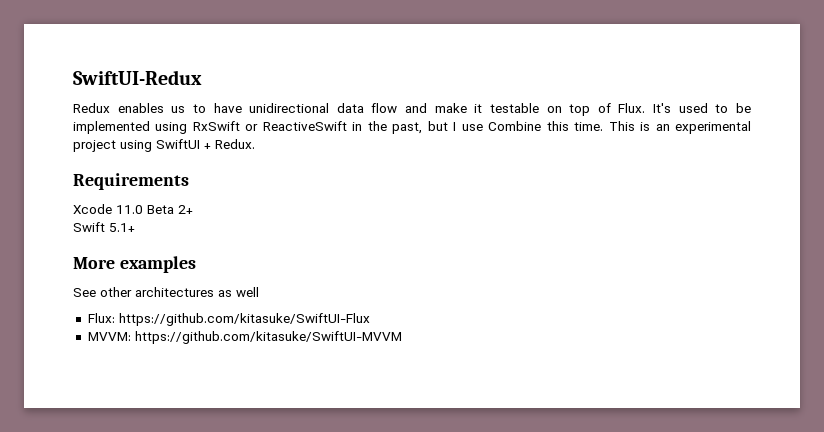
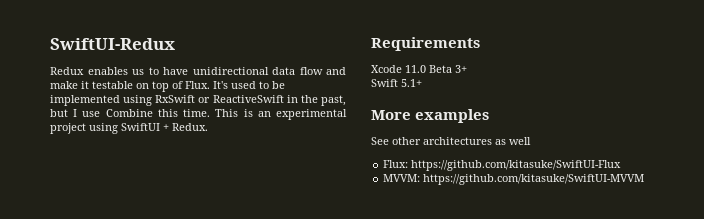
- Xcode 11.0 Beta 2+
+ Xcode 11.0 Beta 3+

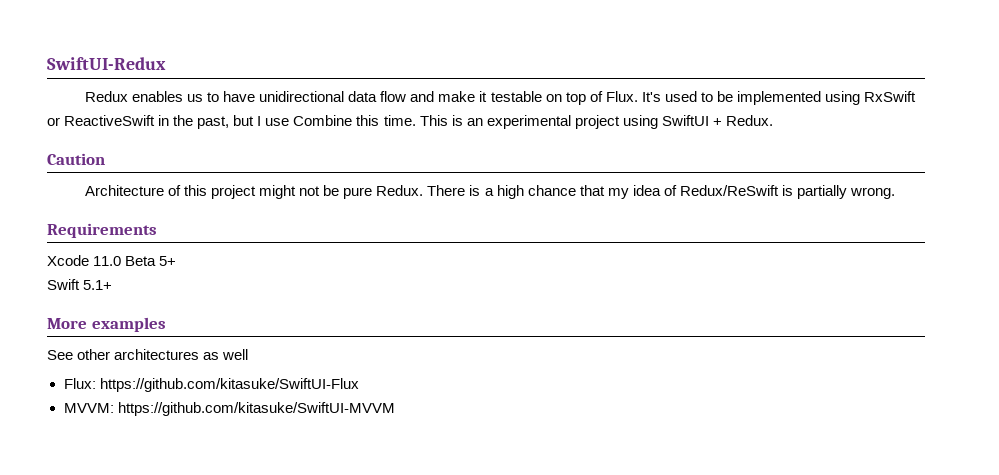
+ Caution
+ Architecture of this project might not be pure Redux. There is a high chance that my idea of Redux/ReSwift is partially wrong.
- Xcode 11.0 Beta 3+
+ Xcode 11.0 Beta 5+

